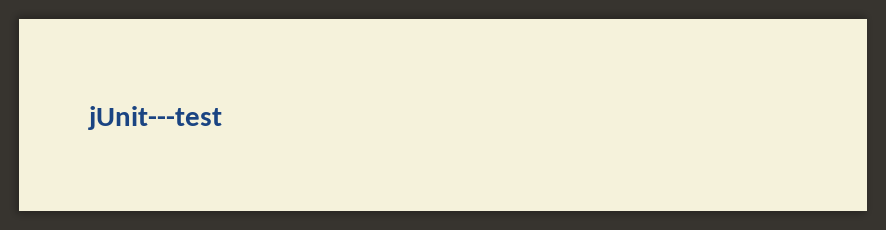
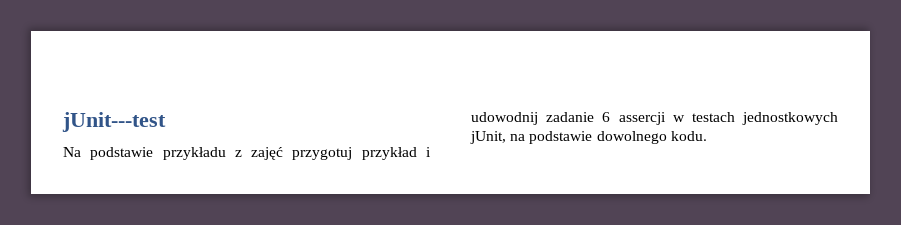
+ Na podstawie przykładu z zajęć przygotuj przykład i udowodnij zadanie 6 assercji w testach jednostkowych jUnit, na podstawie dowolnego kodu.

